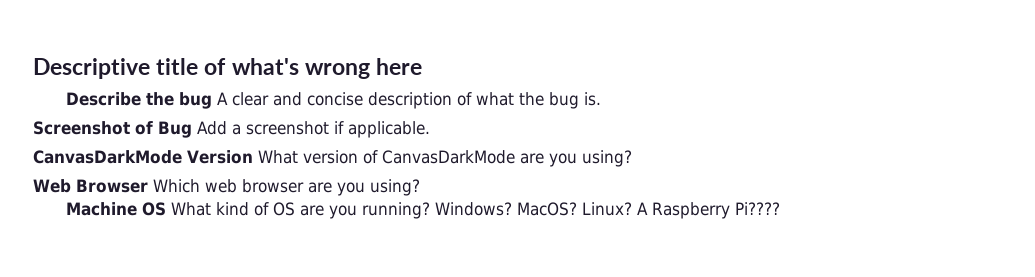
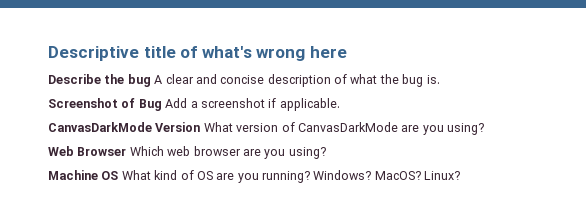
- A Raspberry Pi????

